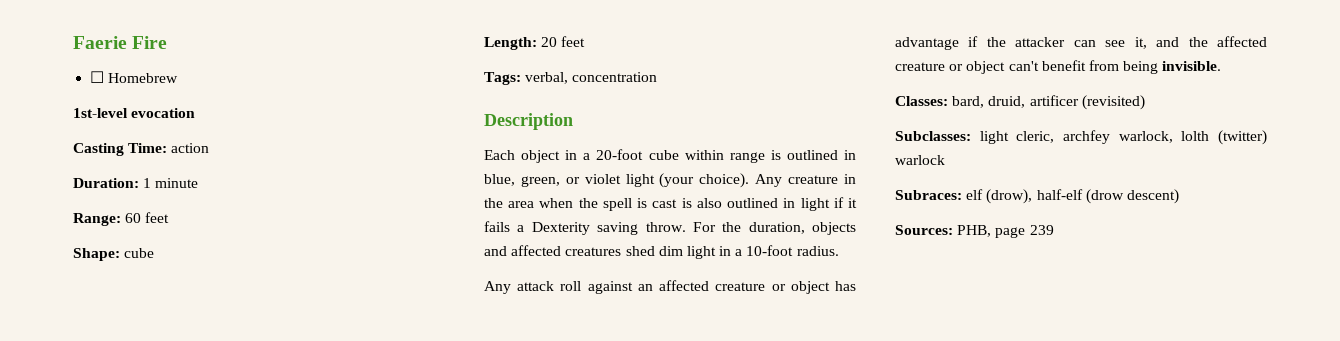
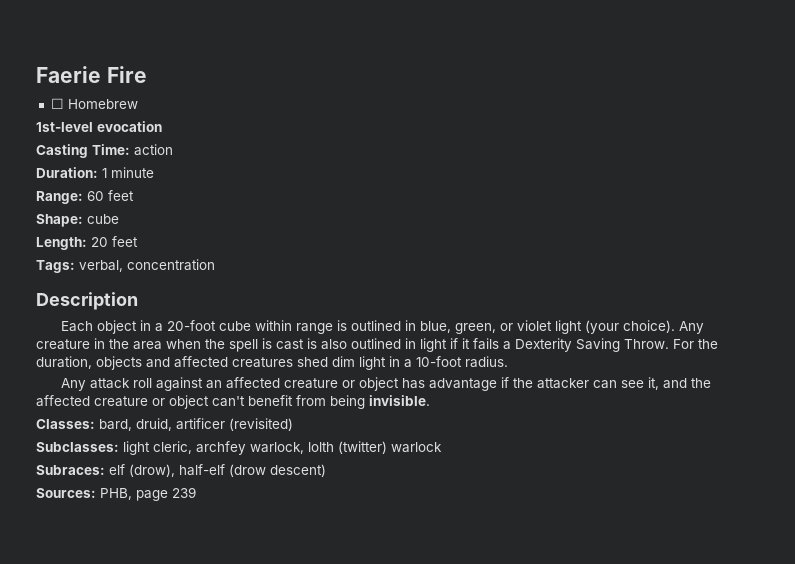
- Any creature in the area when the spell is cast is also outlined in light if it fails a Dexterity saving throw.
+ Any creature in the area when the spell is cast is also outlined in light if it fails a Dexterity Saving Throw.

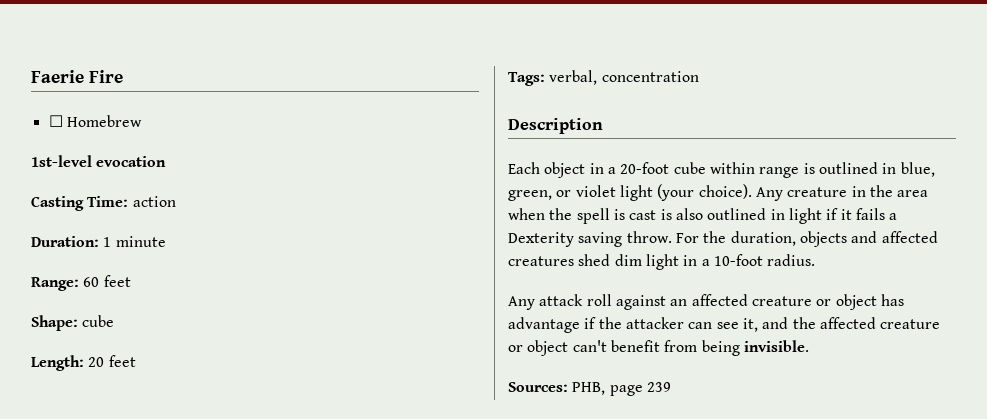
- Any creature in the area when the spell is cast is also outlined in light if it fails a Dexterity Saving Throw.
+ Any creature in the area when the spell is cast is also outlined in light if it fails a Dexterity saving throw.
- Classes: bard, druid, artificer (revisited)
- Subclasses: light cleric, archfey warlock, lolth (twitter) warlock
- Subraces: elf (drow), half-elf (drow descent)

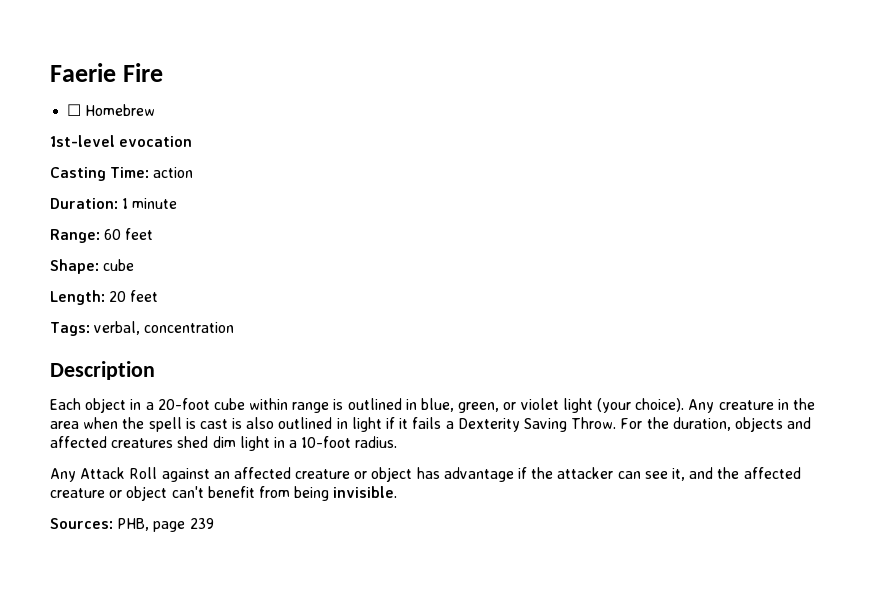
- Any creature in the area when the spell is cast is also outlined in light if it fails a Dexterity saving throw.
+ Any creature in the area when the spell is cast is also outlined in light if it fails a Dexterity Saving Throw.
- Any attack roll against an affected creature or object has advantage if the attacker can see it, and the affected creature or object can't benefit from being invisible.
+ Any Attack Roll against an affected creature or object has advantage if the attacker can see it, and the affected creature or object can't benefit from being invisible.

